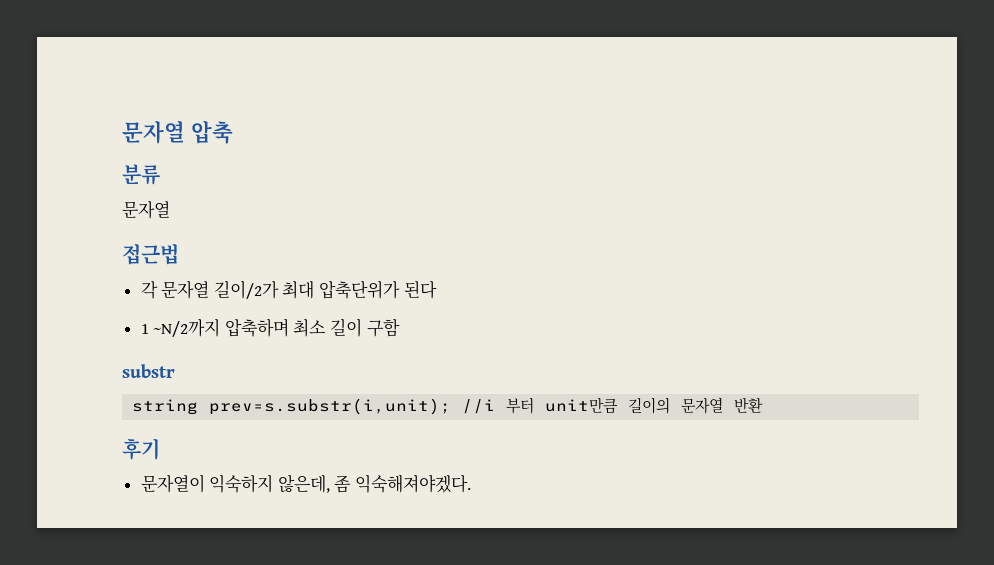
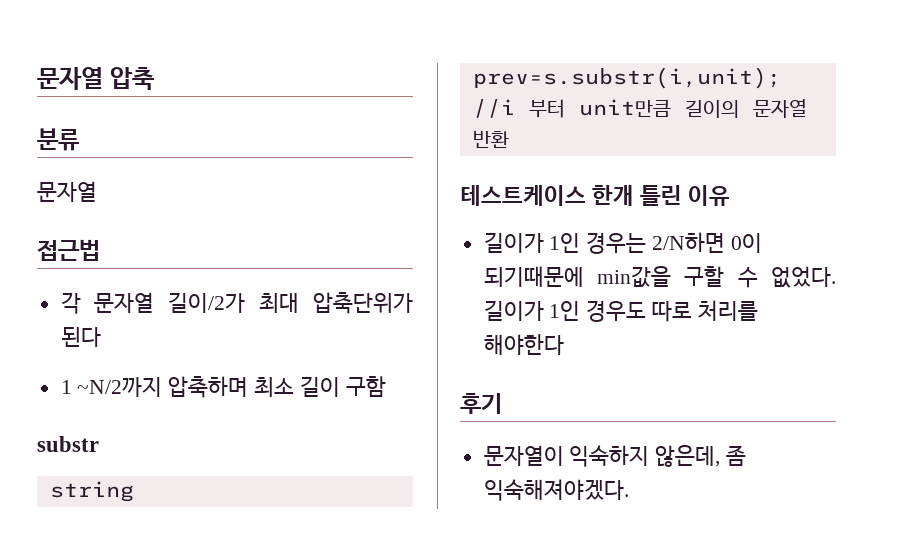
+ 테스트케이스 한개 틀린 이유
+ 길이가 1인 경우는 2/N하면 0이 되기때문에 min값을 구할 수 없었다. 길이가 1인 경우도 따로 처리를 해야한다

